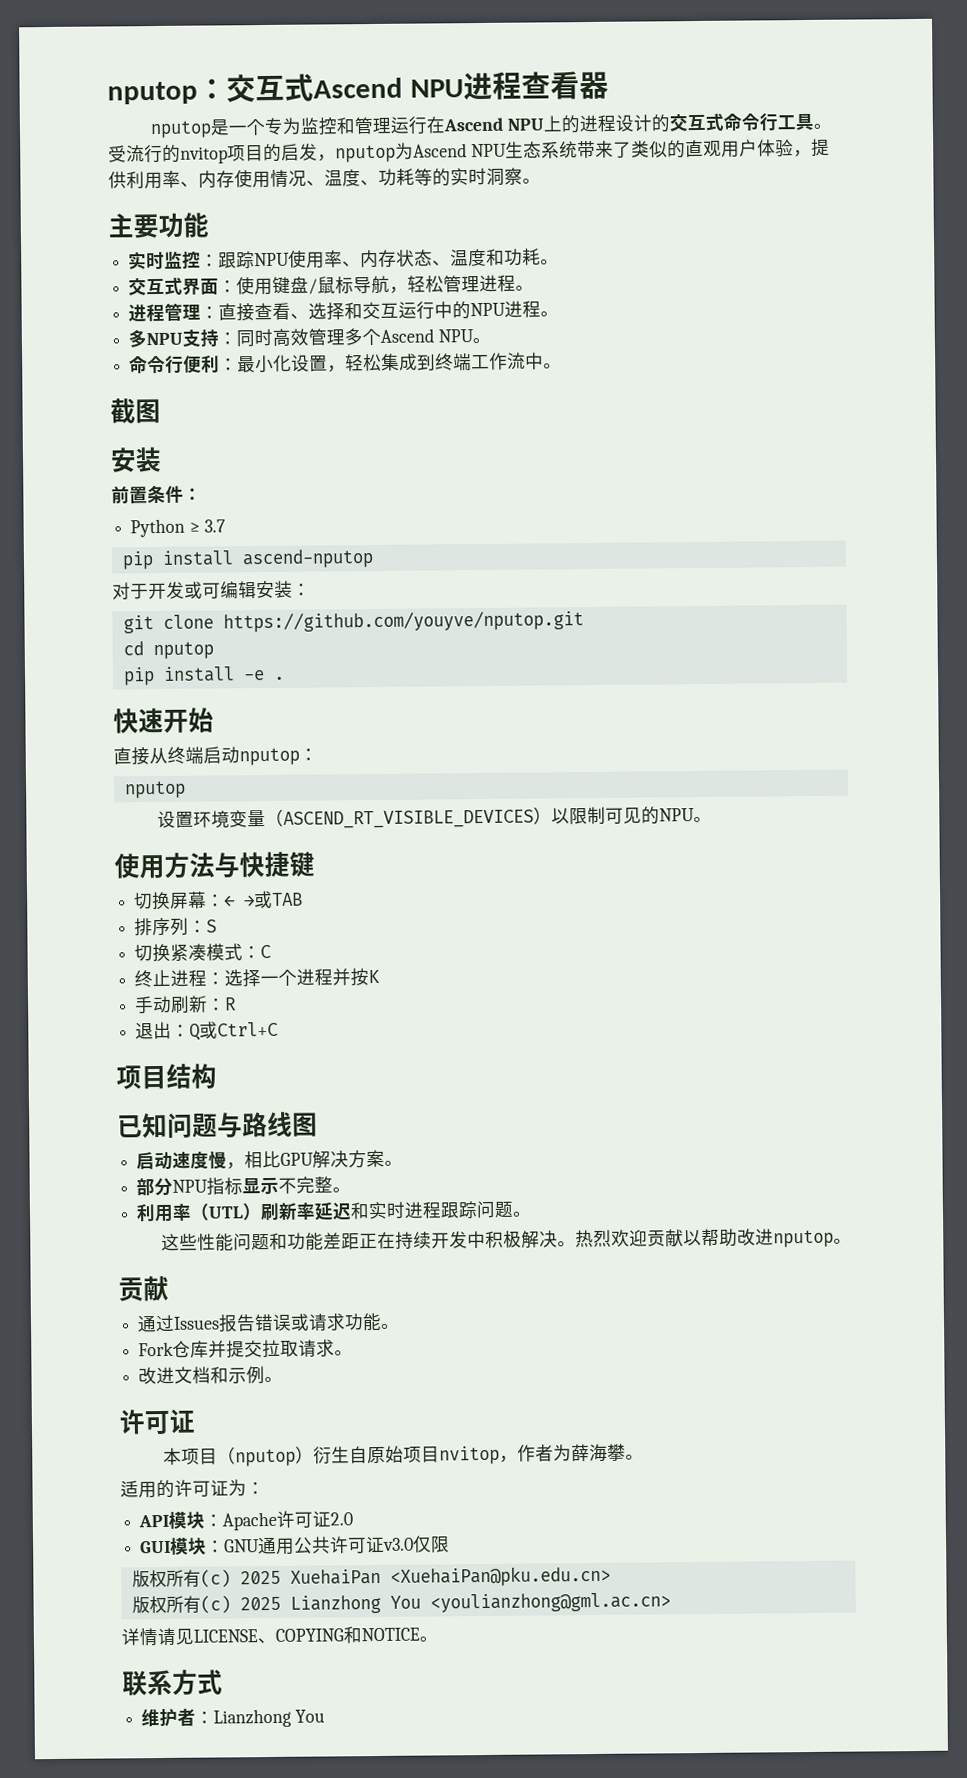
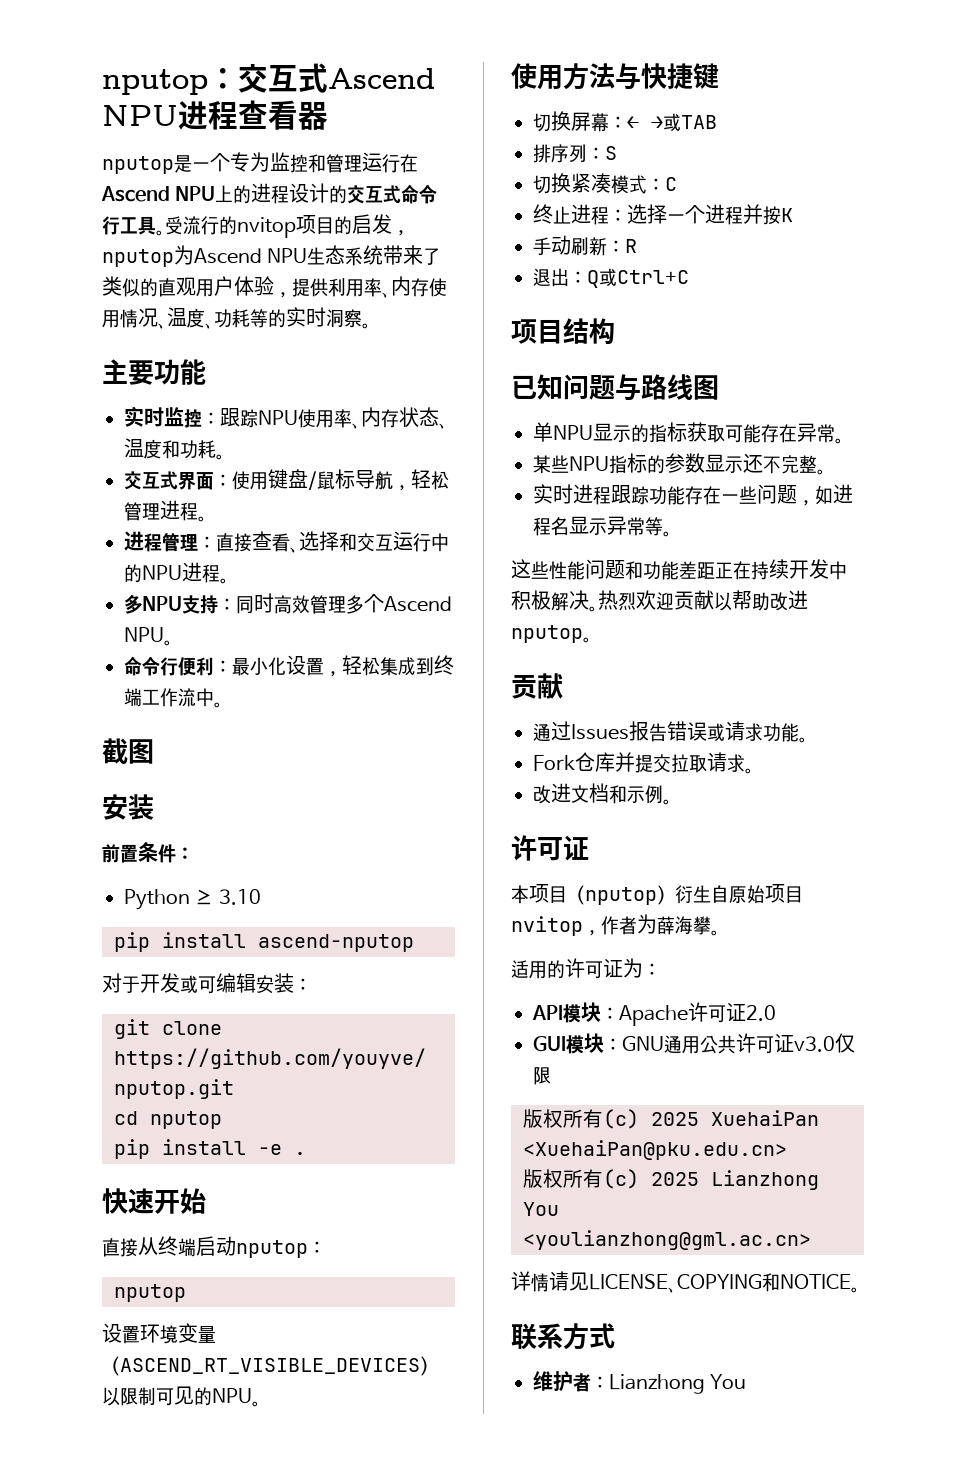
- Python ≥ 3.7
+ Python ≥ 3.10
- 启动速度慢，相比GPU解决方案。
- 部分NPU指标显示不完整。
+ 单NPU显示的指标获取可能存在异常。
+ 某些NPU指标的参数显示还不完整。
- 利用率（UTL）刷新率延迟和实时进程跟踪问题。
+ 实时进程跟踪功能存在一些问题，如进程名显示异常等。

